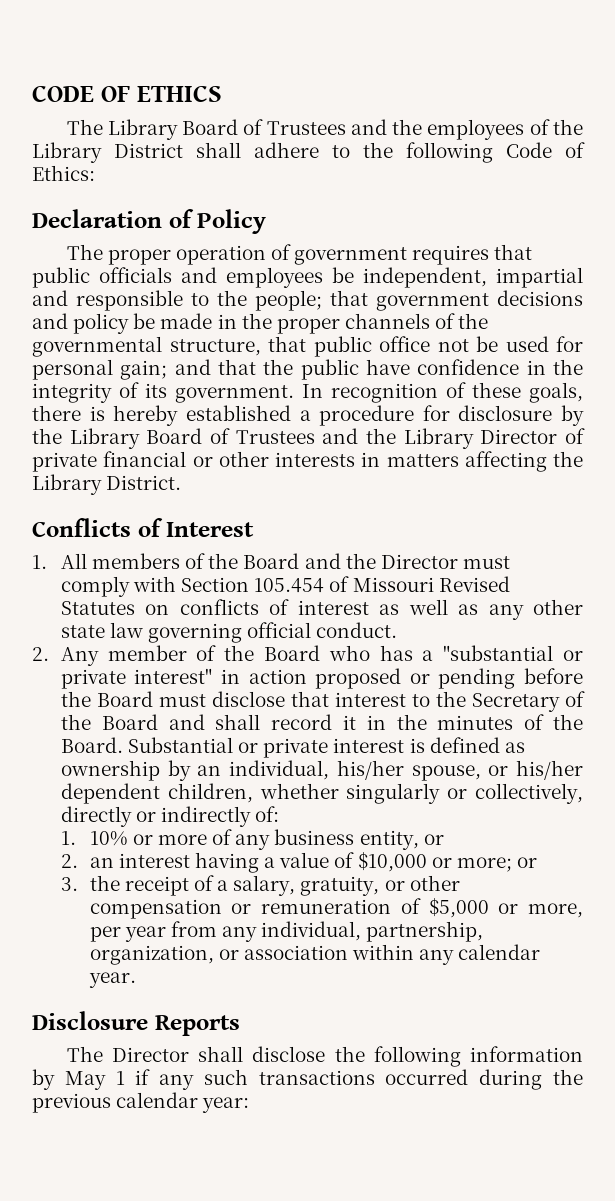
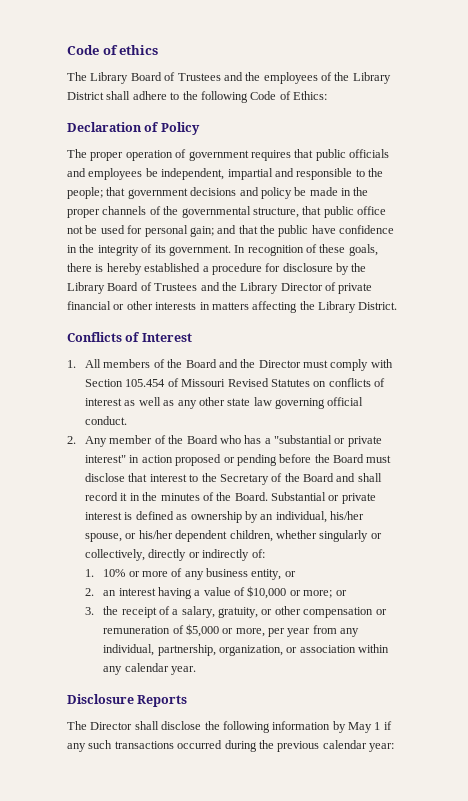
- CODE OF ETHICS
+ Code of ethics

